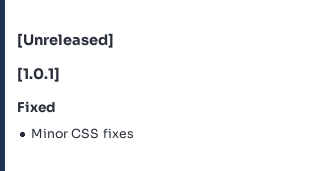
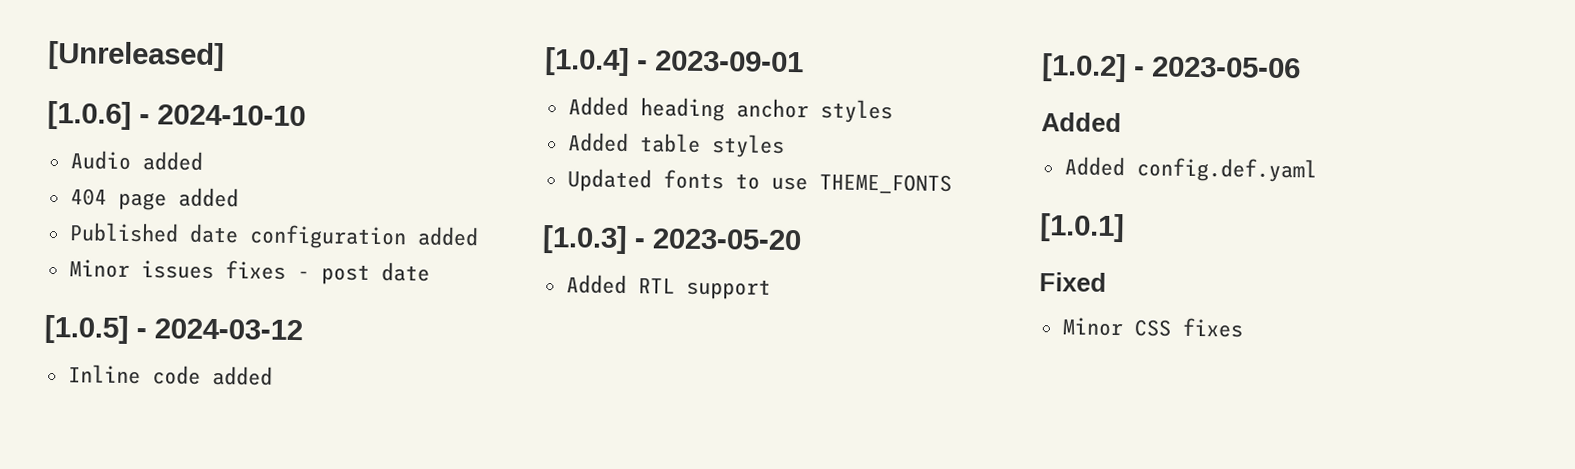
+ [1.0.6] - 2024-10-10
+ Audio added
+ 404 page added
+ Published date configuration added
+ Minor issues fixes - post date
+ [1.0.5] - 2024-03-12
+ Inline code added
+ [1.0.4] - 2023-09-01
+ Added heading anchor styles
+ Added table styles
+ Updated fonts to use THEME_FONTS
+ [1.0.3] - 2023-05-20
+ Added RTL support
+ [1.0.2] - 2023-05-06
+ Added
+ Added config.def.yaml

